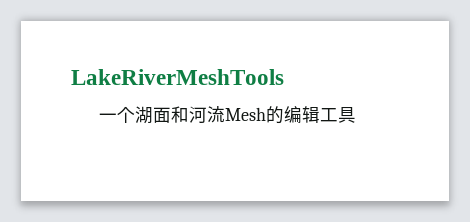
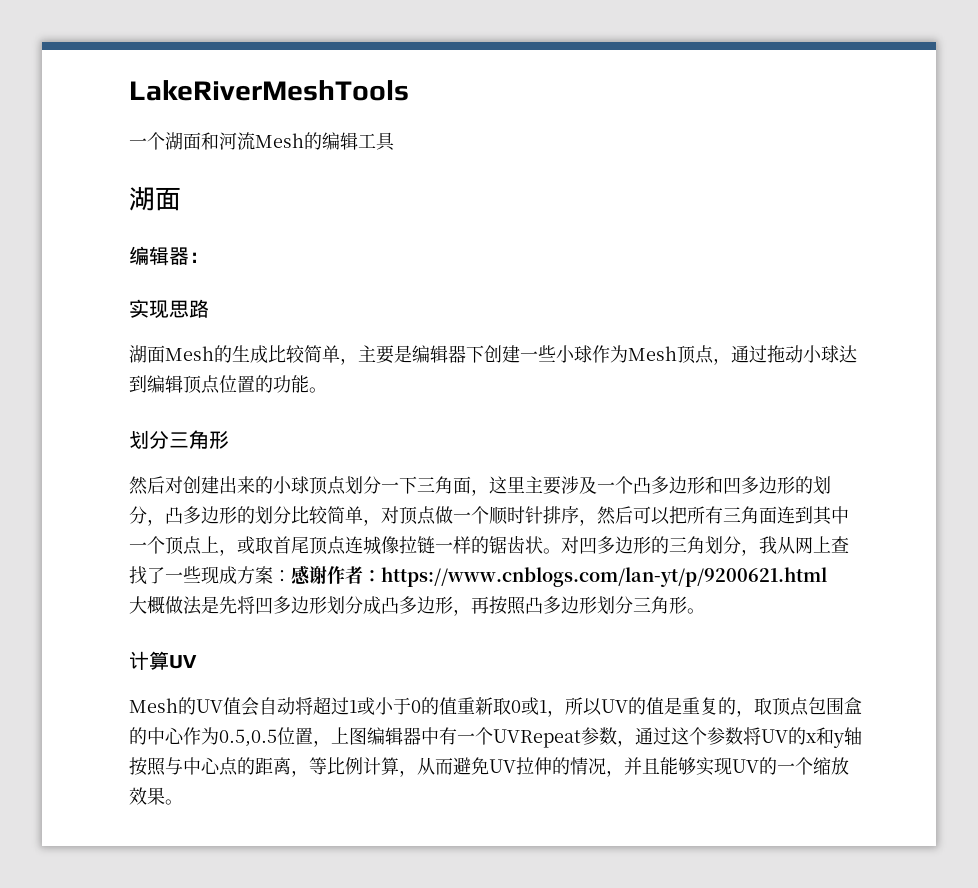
  一个湖面和河流Mesh的编辑工具
+ 湖面
+ 编辑器：
+ 实现思路
+ 湖面Mesh的生成比较简单，主要是编辑器下创建一些小球作为Mesh顶点，通过拖动小球达到编辑顶点位置的功能。
+ 划分三角形
+ 然后对创建出来的小球顶点划分一下三角面，这里主要涉及一个凸多边形和凹多边形的划分，凸多边形的划分比较简单，对顶点做一个顺时针排序，然后可以把所有三角面连到其中一个顶点上，或取首尾顶点连城像拉链一样的锯齿状。对凹多边形的三角划分，我从网上查找了一些现成方案：感谢作者：https://www.cnblogs.com/lan-yt/p/9200621.html
+ 大概做法是先将凹多边形划分成凸多边形，再按照凸多边形划分三角形。
+ 计算UV
+ Mesh的UV值会自动将超过1或小于0的值重新取0或1，所以UV的值是重复的，取顶点包围盒的中心作为0.5,0.5位置，上图编辑器中有一个UVRepeat参数，通过这个参数将UV的x和y轴按照与中心点的距离，等比例计算，从而避免UV拉伸的情况，并且能够实现UV的一个缩放效果。

